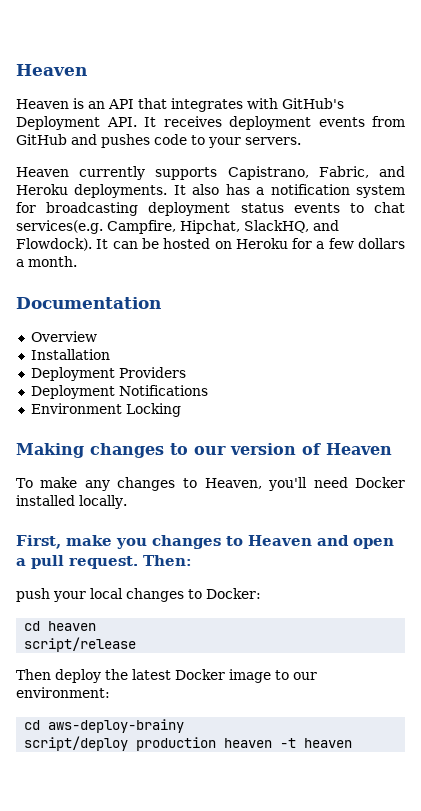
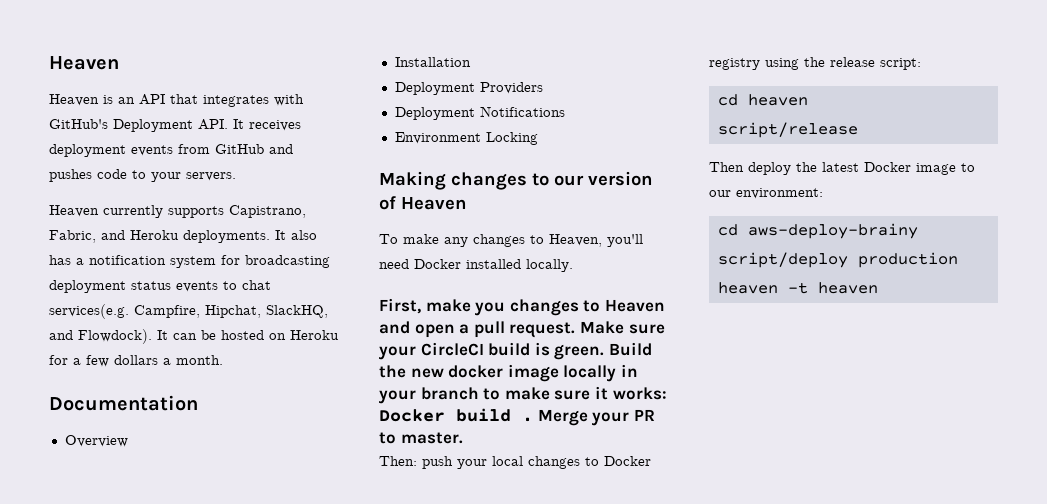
- First, make you changes to Heaven and open a pull request. Then:
- push your local changes to Docker:
+ First, make you changes to Heaven and open a pull request. Make sure your CircleCI build is green. Build the new docker image locally in your branch to make sure it works: Docker build . Merge your PR to master.
+ Then: push your local changes to Docker registry using the release script:

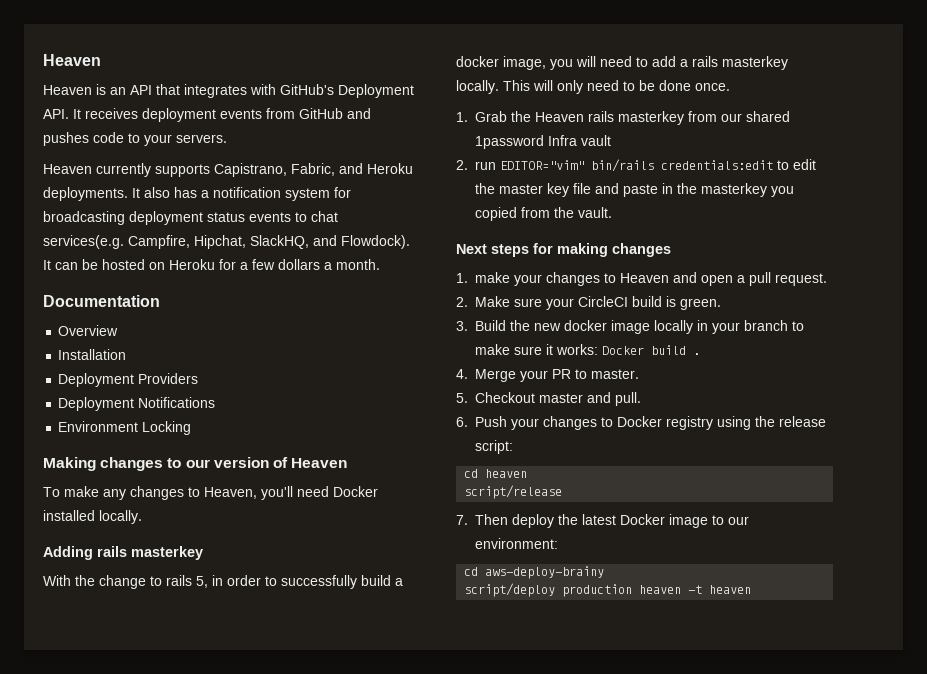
- First, make you changes to Heaven and open a pull request. Make sure your CircleCI build is green. Build the new docker image locally in your branch to make sure it works: Docker build . Merge your PR to master.
+ Adding rails masterkey
+ With the change to rails 5, in order to successfully build a docker image, you will need to add a rails masterkey locally. This will only need to be done once.
+ 1. Grab the Heaven rails masterkey from our shared 1password Infra vault
+ 2. run EDITOR="vim" bin/rails credentials:edit to edit the master key file and paste in the masterkey you copied from the vault.
+ Next steps for making changes
+ 1. make your changes to Heaven and open a pull request.
+ 2. Make sure your CircleCI build is green.
+ 3. Build the new docker image locally in your branch to make sure it works: Docker build .
+ 4. Merge your PR to master.
- Then: push your local changes to Docker registry using the release script:
+ 5. Checkout master and pull.
+ 6. Push your changes to Docker registry using the release script:
- Then deploy the latest Docker image to our environment:
+ 7. Then deploy the latest Docker image to our environment:

